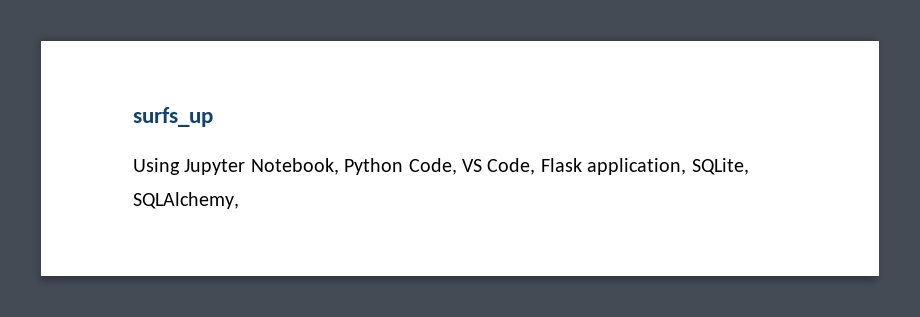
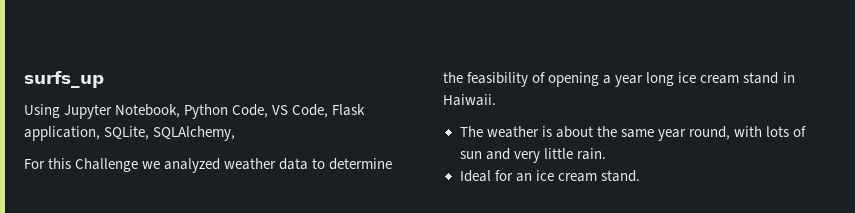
+ For this Challenge we analyzed weather data to determine the feasibility of opening a year long ice cream stand in Haiwaii.
+ The weather is about the same year round, with lots of sun and very little rain.
+ Ideal for an ice cream stand.

